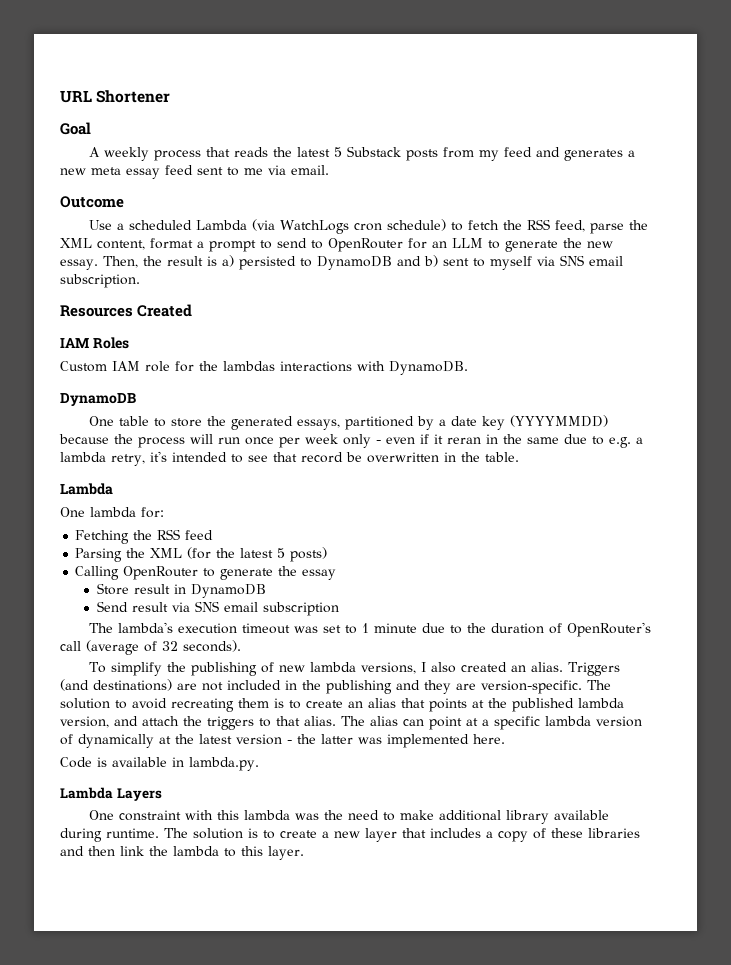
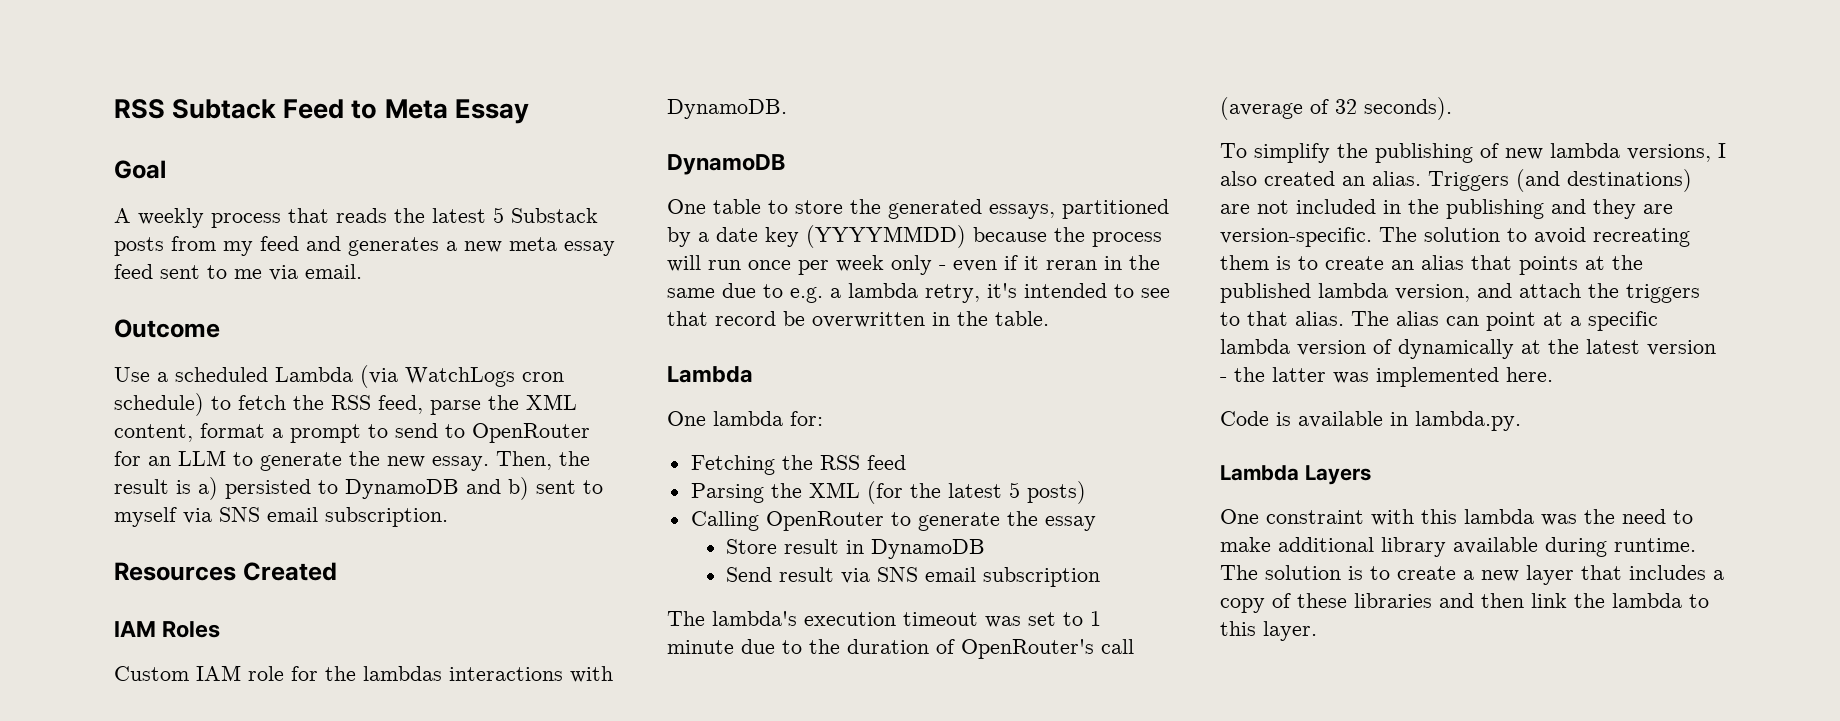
- URL Shortener
+ RSS Subtack Feed to Meta Essay

